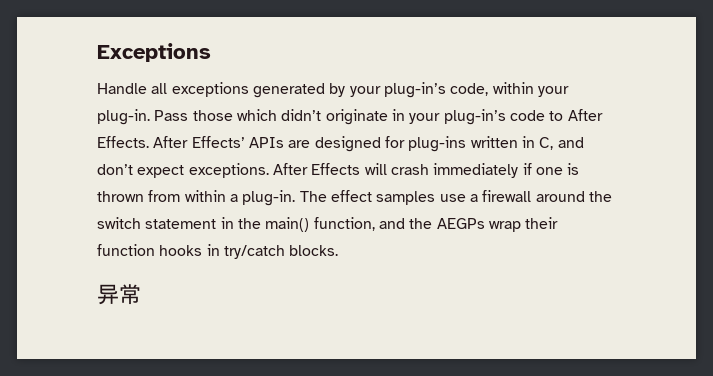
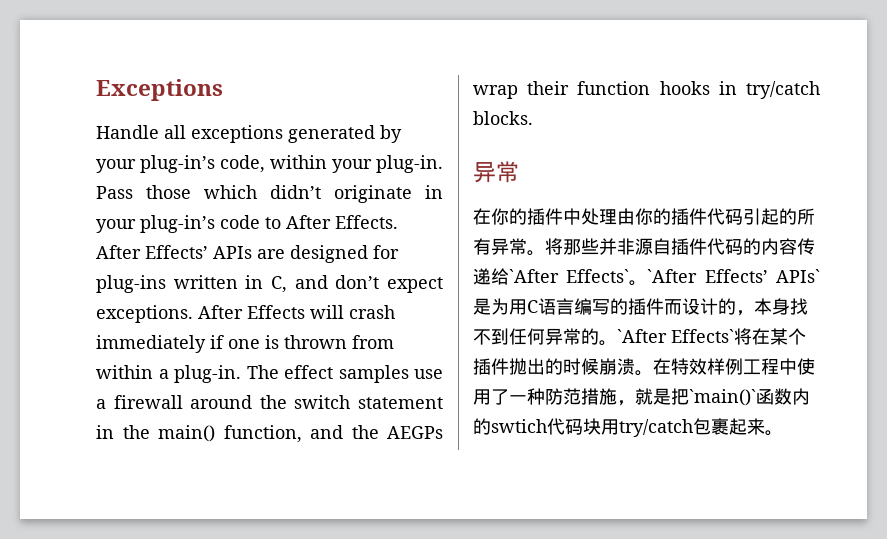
+ 在你的插件中处理由你的插件代码引起的所有异常。将那些并非源自插件代码的内容传递给`After Effects`。`After Effects’ APIs`是为用C语言编写的插件而设计的，本身找不到任何异常的。`After Effects`将在某个插件抛出的时候崩溃。在特效样例工程中使用了一种防范措施，就是把`main()`函数内的swtich代码块用try/catch包裹起来。

